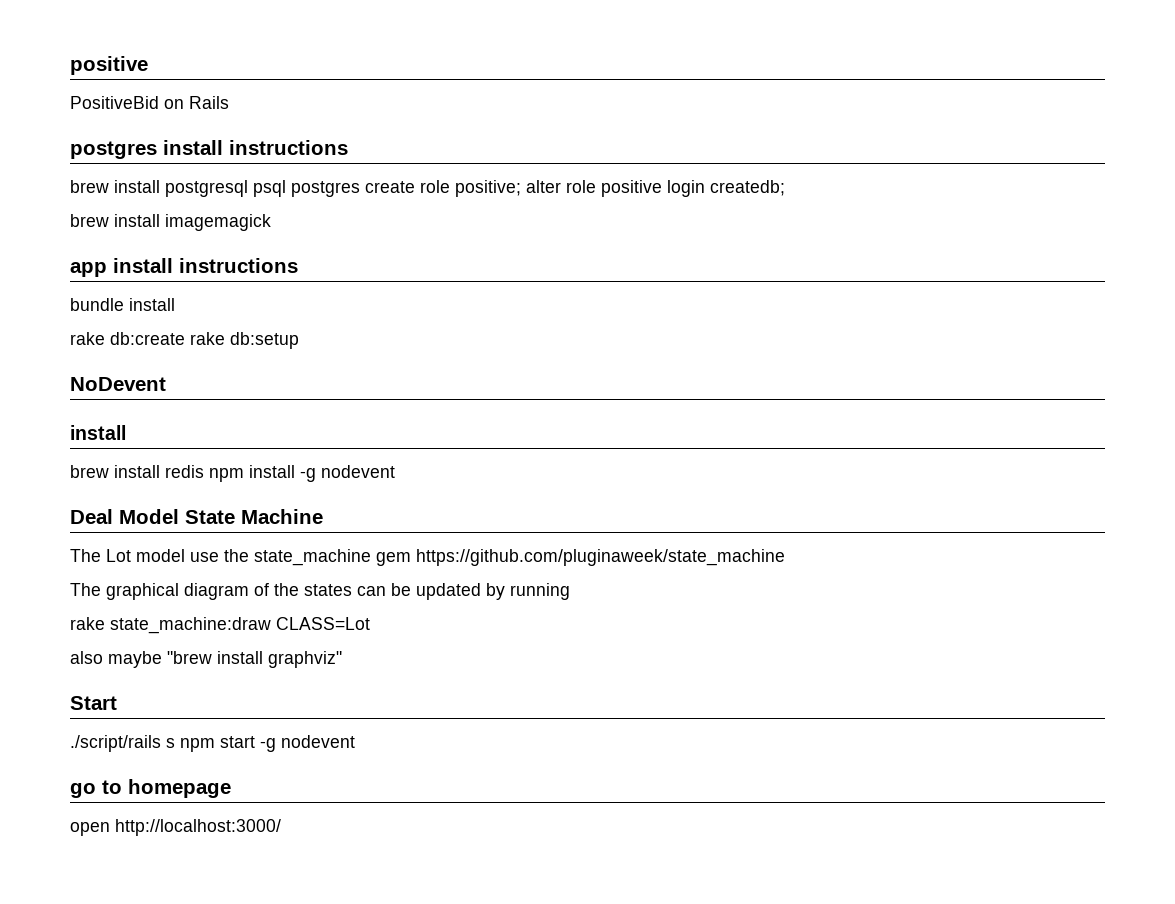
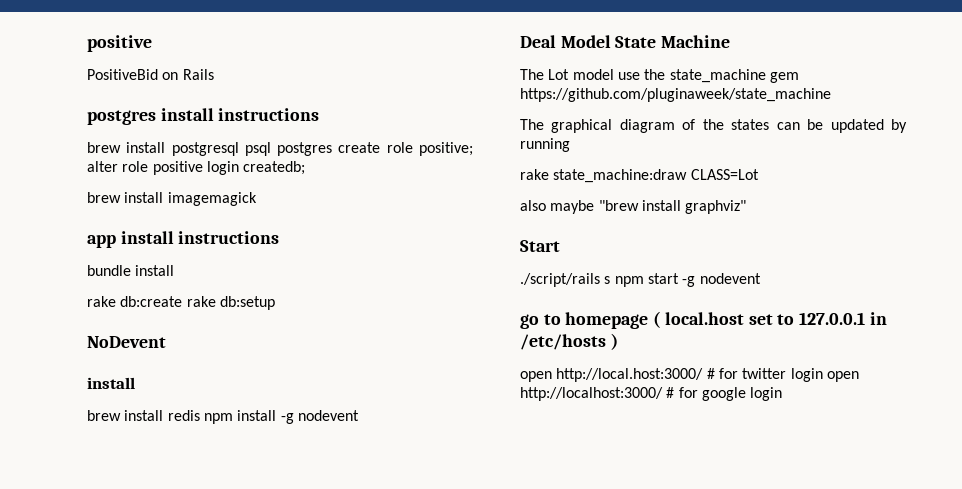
- go to homepage
- open http://localhost:3000/
+ go to homepage ( local.host set to 127.0.0.1 in /etc/hosts )
+ open http://local.host:3000/ # for twitter login open http://localhost:3000/ # for google login

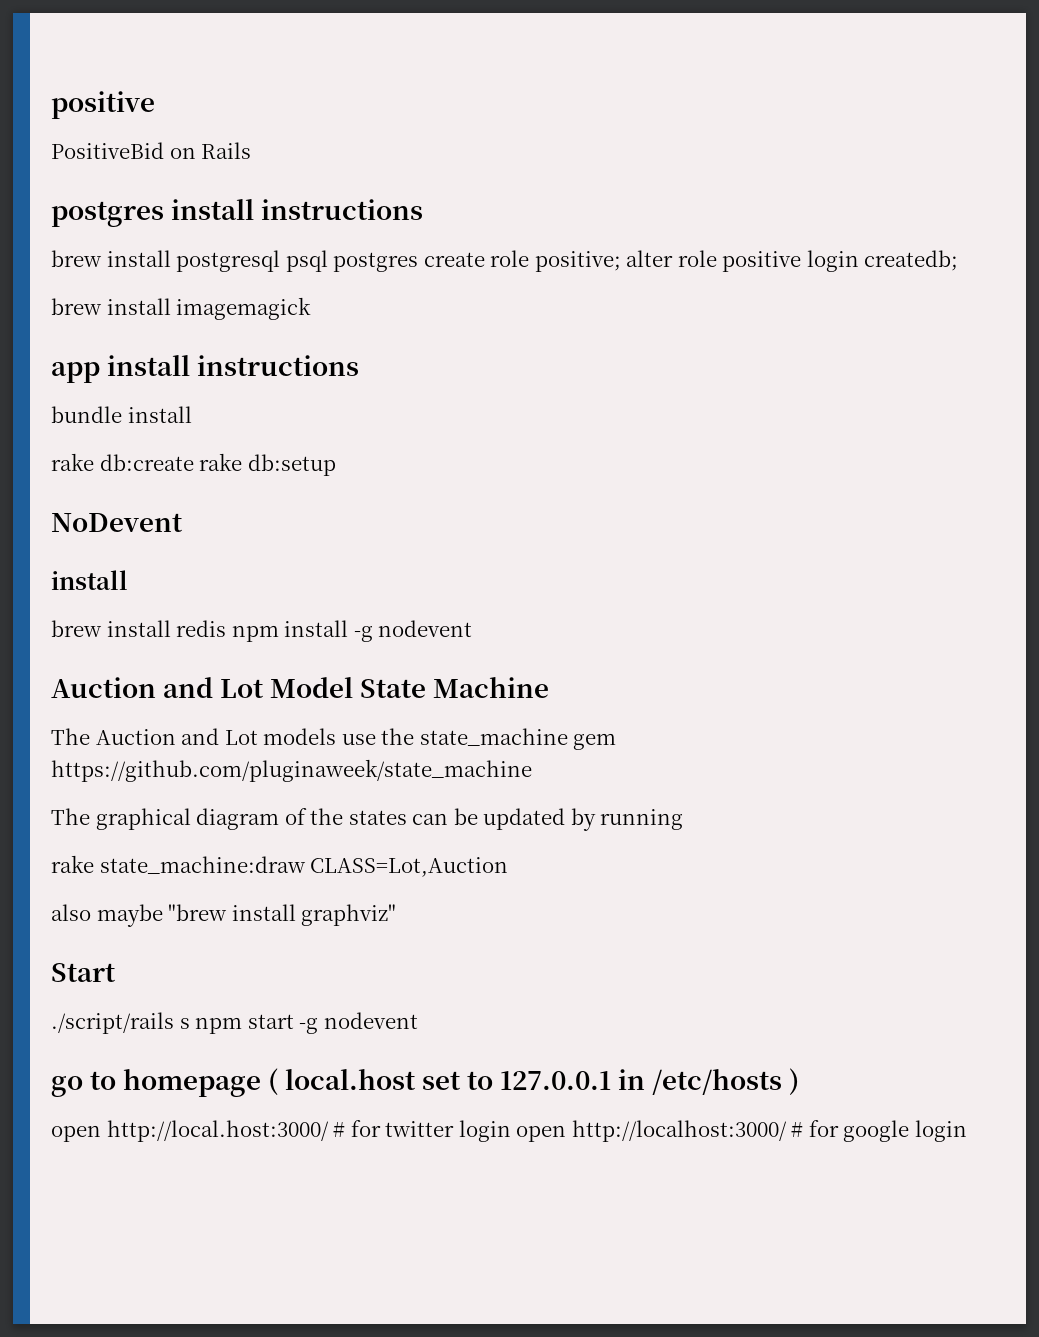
- Deal Model State Machine
+ Auction and Lot Model State Machine
- The Lot model use the state_machine gem https://github.com/pluginaweek/state_machine
+ The Auction and Lot models use the state_machine gem https://github.com/pluginaweek/state_machine
- rake state_machine:draw CLASS=Lot
+ rake state_machine:draw CLASS=Lot,Auction

